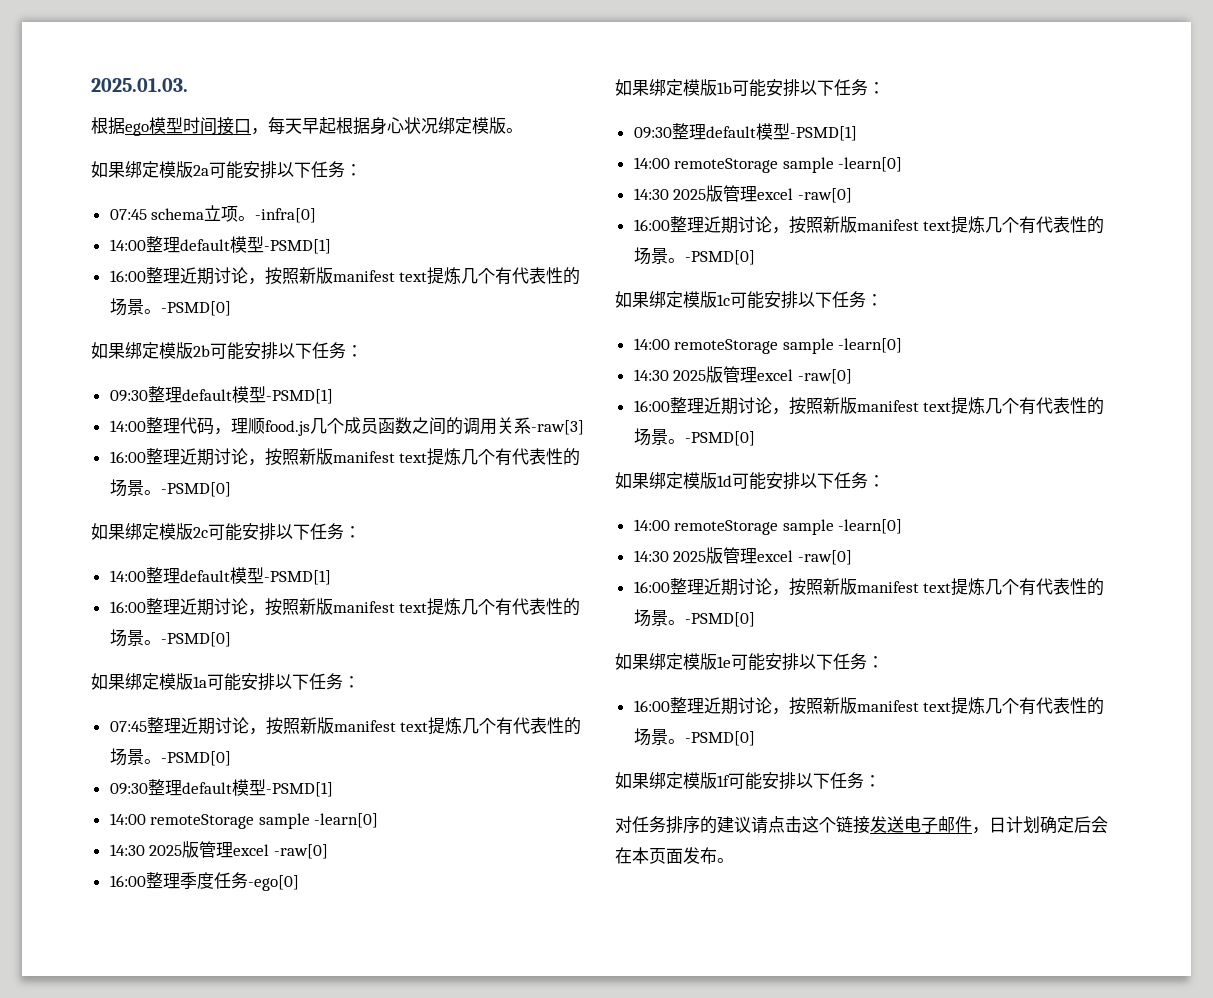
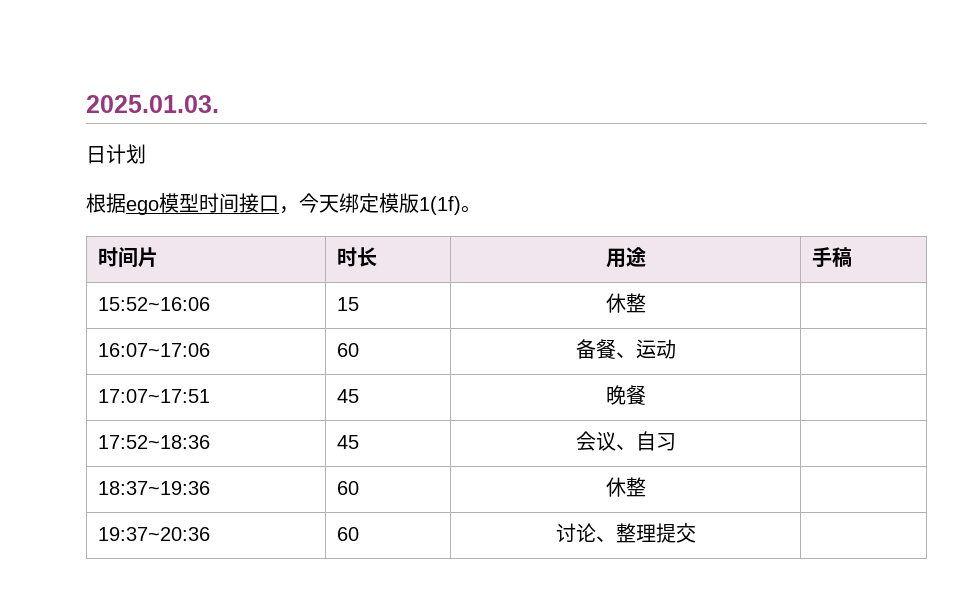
+ 日计划
- 根据ego模型时间接口，每天早起根据身心状况绑定模版。
- 如果绑定模版2a可能安排以下任务：
- 07:45 schema立项。-infra[0]
- 14:00整理default模型-PSMD[1]
- 16:00整理近期讨论，按照新版manifest text提炼几个有代表性的场景。-PSMD[0]
- 如果绑定模版2b可能安排以下任务：
- 09:30整理default模型-PSMD[1]
- 14:00整理代码，理顺food.js几个成员函数之间的调用关系-raw[3]
- 16:00整理近期讨论，按照新版manifest text提炼几个有代表性的场景。-PSMD[0]
- 如果绑定模版2c可能安排以下任务：
- 14:00整理default模型-PSMD[1]
- 16:00整理近期讨论，按照新版manifest text提炼几个有代表性的场景。-PSMD[0]
- 如果绑定模版1a可能安排以下任务：
- 07:45整理近期讨论，按照新版manifest text提炼几个有代表性的场景。-PSMD[0]
- 09:30整理default模型-PSMD[1]
- 14:00 remoteStorage sample -learn[0]
- 14:30 2025版管理excel -raw[0]
- 16:00整理季度任务-ego[0]
- 如果绑定模版1b可能安排以下任务：
- 09:30整理default模型-PSMD[1]
- 14:00 remoteStorage sample -learn[0]
- 14:30 2025版管理excel -raw[0]
- 16:00整理近期讨论，按照新版manifest text提炼几个有代表性的场景。-PSMD[0]
- 如果绑定模版1c可能安排以下任务：
- 14:00 remoteStorage sample -learn[0]
- 14:30 2025版管理excel -raw[0]
- 16:00整理近期讨论，按照新版manifest text提炼几个有代表性的场景。-PSMD[0]
- 如果绑定模版1d可能安排以下任务：
- 14:00 remoteStorage sample -learn[0]
- 14:30 2025版管理excel -raw[0]
- 16:00整理近期讨论，按照新版manifest text提炼几个有代表性的场景。-PSMD[0]
- 如果绑定模版1e可能安排以下任务：
- 16:00整理近期讨论，按照新版manifest text提炼几个有代表性的场景。-PSMD[0]
- 如果绑定模版1f可能安排以下任务：
- 对任务排序的建议请点击这个链接发送电子邮件，日计划确定后会在本页面发布。
+ 根据ego模型时间接口，今天绑定模版1(1f)。
+ 时间片 | 时长 | 用途 | 手稿
+ 15:52~16:06 | 15 | 休整 |
+ 16:07~17:06 | 60 | 备餐、运动 |
+ 17:07~17:51 | 45 | 晚餐 |
+ 17:52~18:36 | 45 | 会议、自习 |
+ 18:37~19:36 | 60 | 休整 |
+ 19:37~20:36 | 60 | 讨论、整理提交 |

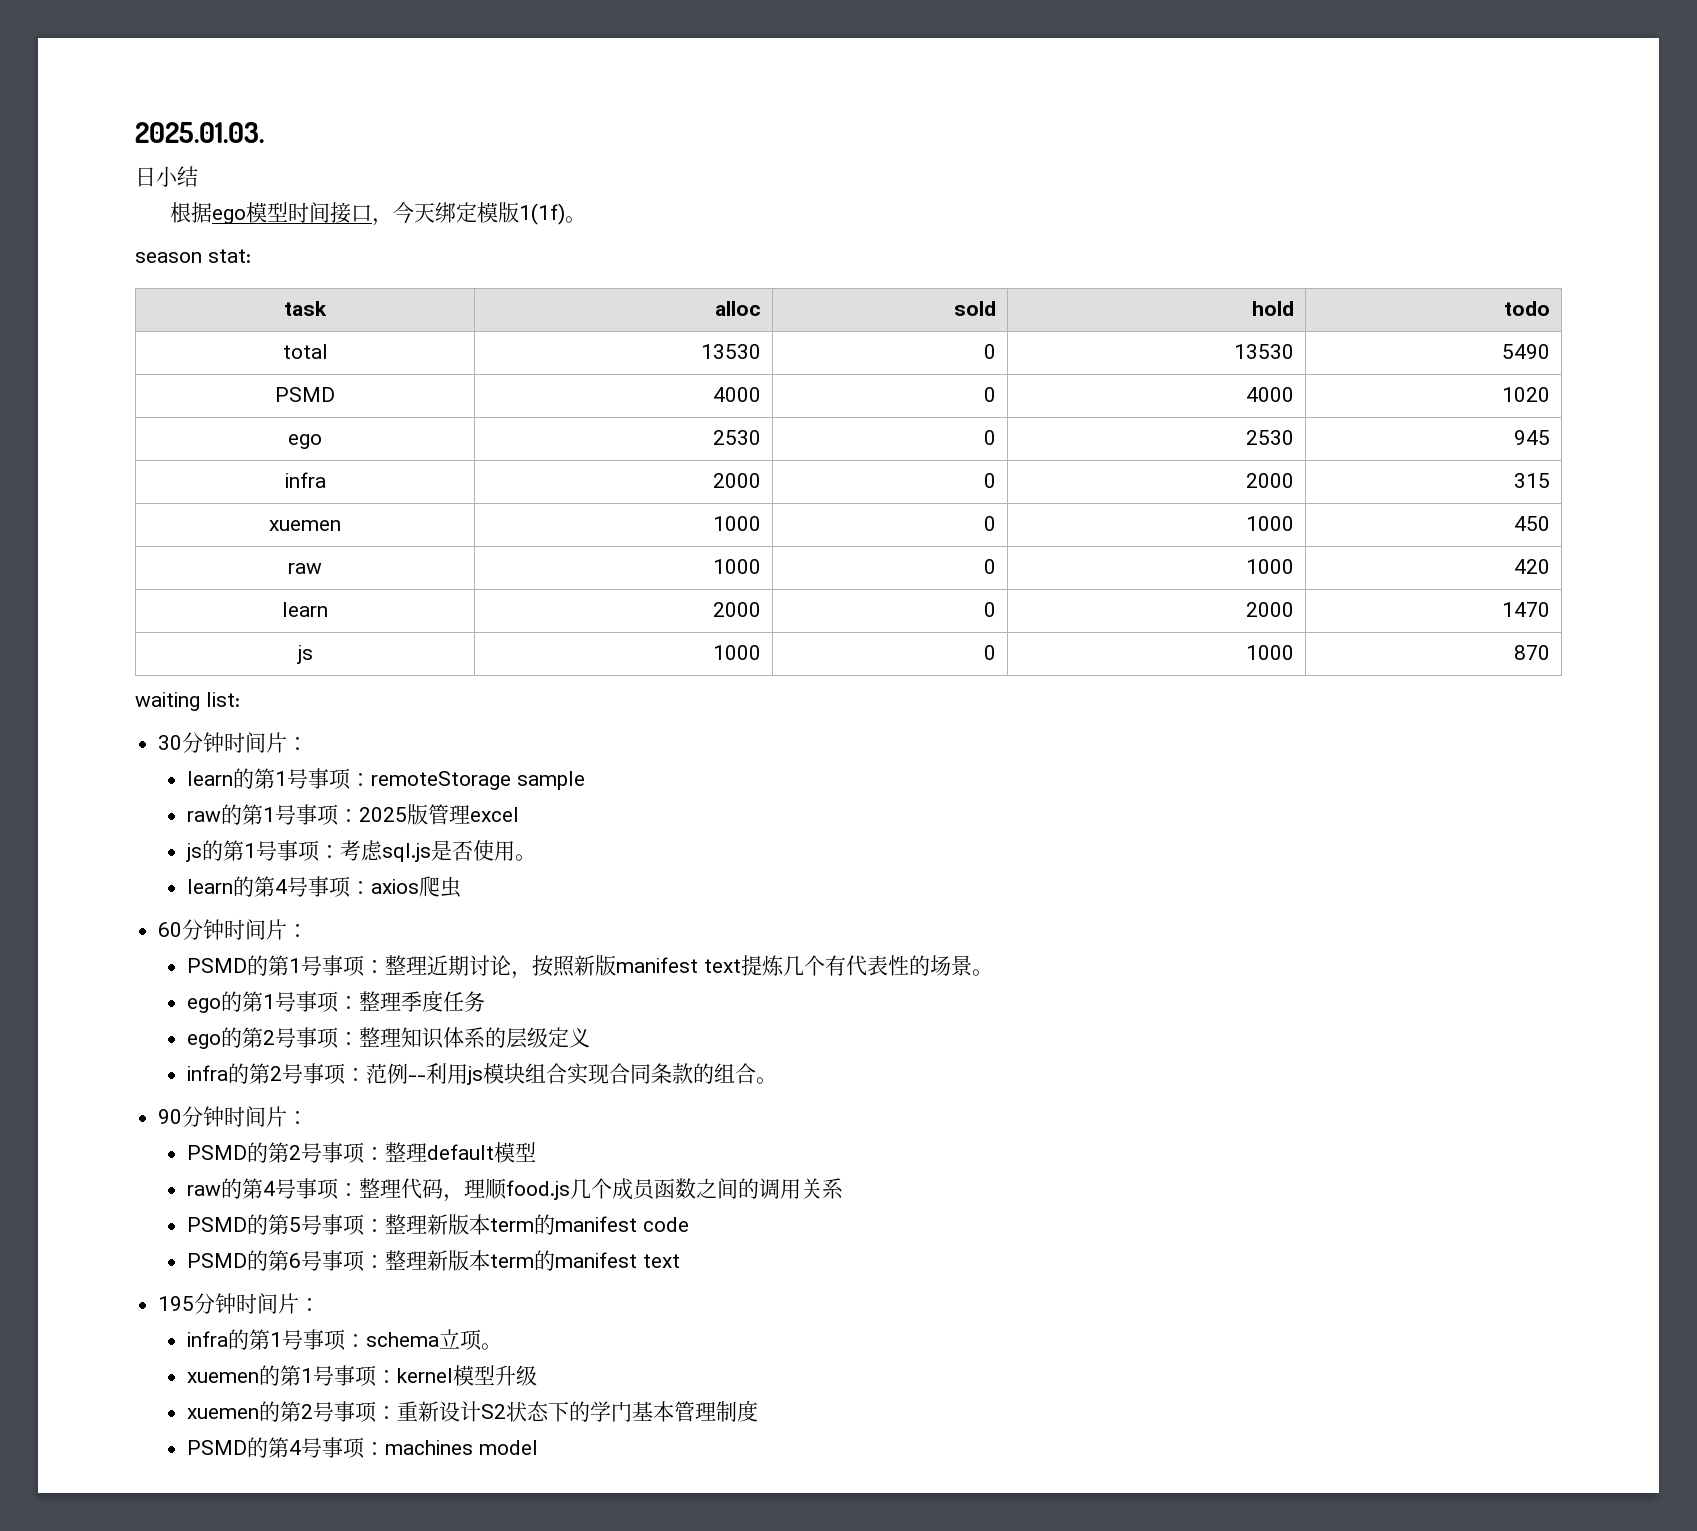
- 日计划
+ 日小结
- 时间片 | 时长 | 用途 | 手稿
- 15:52~16:06 | 15 | 休整 |
- 16:07~17:06 | 60 | 备餐、运动 |
- 17:07~17:51 | 45 | 晚餐 |
- 17:52~18:36 | 45 | 会议、自习 |
- 18:37~19:36 | 60 | 休整 |
- 19:37~20:36 | 60 | 讨论、整理提交 |
+ season stat:
+ task | alloc | sold | hold | todo
+ total | 13530 | 0 | 13530 | 5490
+ PSMD | 4000 | 0 | 4000 | 1020
+ ego | 2530 | 0 | 2530 | 945
+ infra | 2000 | 0 | 2000 | 315
+ xuemen | 1000 | 0 | 1000 | 450
+ raw | 1000 | 0 | 1000 | 420
+ learn | 2000 | 0 | 2000 | 1470
+ js | 1000 | 0 | 1000 | 870
+ waiting list:
+ 30分钟时间片：
+ learn的第1号事项：remoteStorage sample
+ raw的第1号事项：2025版管理excel
+ js的第1号事项：考虑sql.js是否使用。
+ learn的第4号事项：axios爬虫
+ 60分钟时间片：
+ PSMD的第1号事项：整理近期讨论，按照新版manifest text提炼几个有代表性的场景。
+ ego的第1号事项：整理季度任务
+ ego的第2号事项：整理知识体系的层级定义
+ infra的第2号事项：范例--利用js模块组合实现合同条款的组合。
+ 90分钟时间片：
+ PSMD的第2号事项：整理default模型
+ raw的第4号事项：整理代码，理顺food.js几个成员函数之间的调用关系
+ PSMD的第5号事项：整理新版本term的manifest code
+ PSMD的第6号事项：整理新版本term的manifest text
+ 195分钟时间片：
+ infra的第1号事项：schema立项。
+ xuemen的第1号事项：kernel模型升级
+ xuemen的第2号事项：重新设计S2状态下的学门基本管理制度
+ PSMD的第4号事项：machines model

